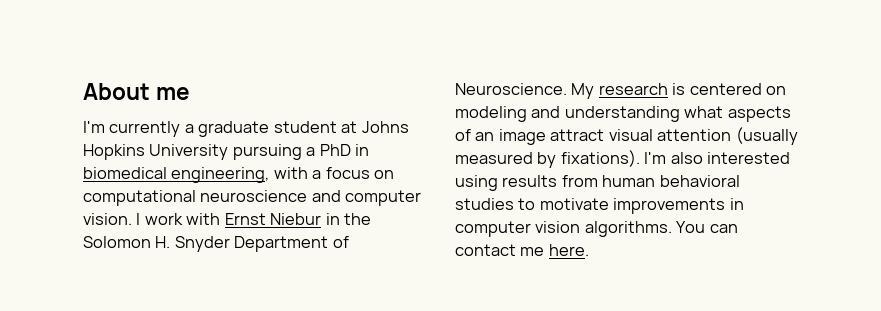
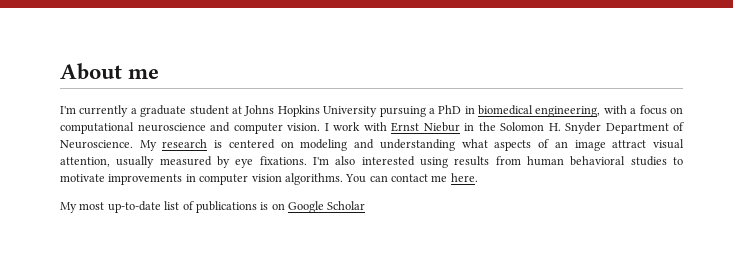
- My research is centered on modeling and understanding what aspects of an image attract visual attention (usually measured by fixations).
+ My research is centered on modeling and understanding what aspects of an image attract visual attention, usually measured by eye fixations.
+ My most up-to-date list of publications is on Google Scholar

